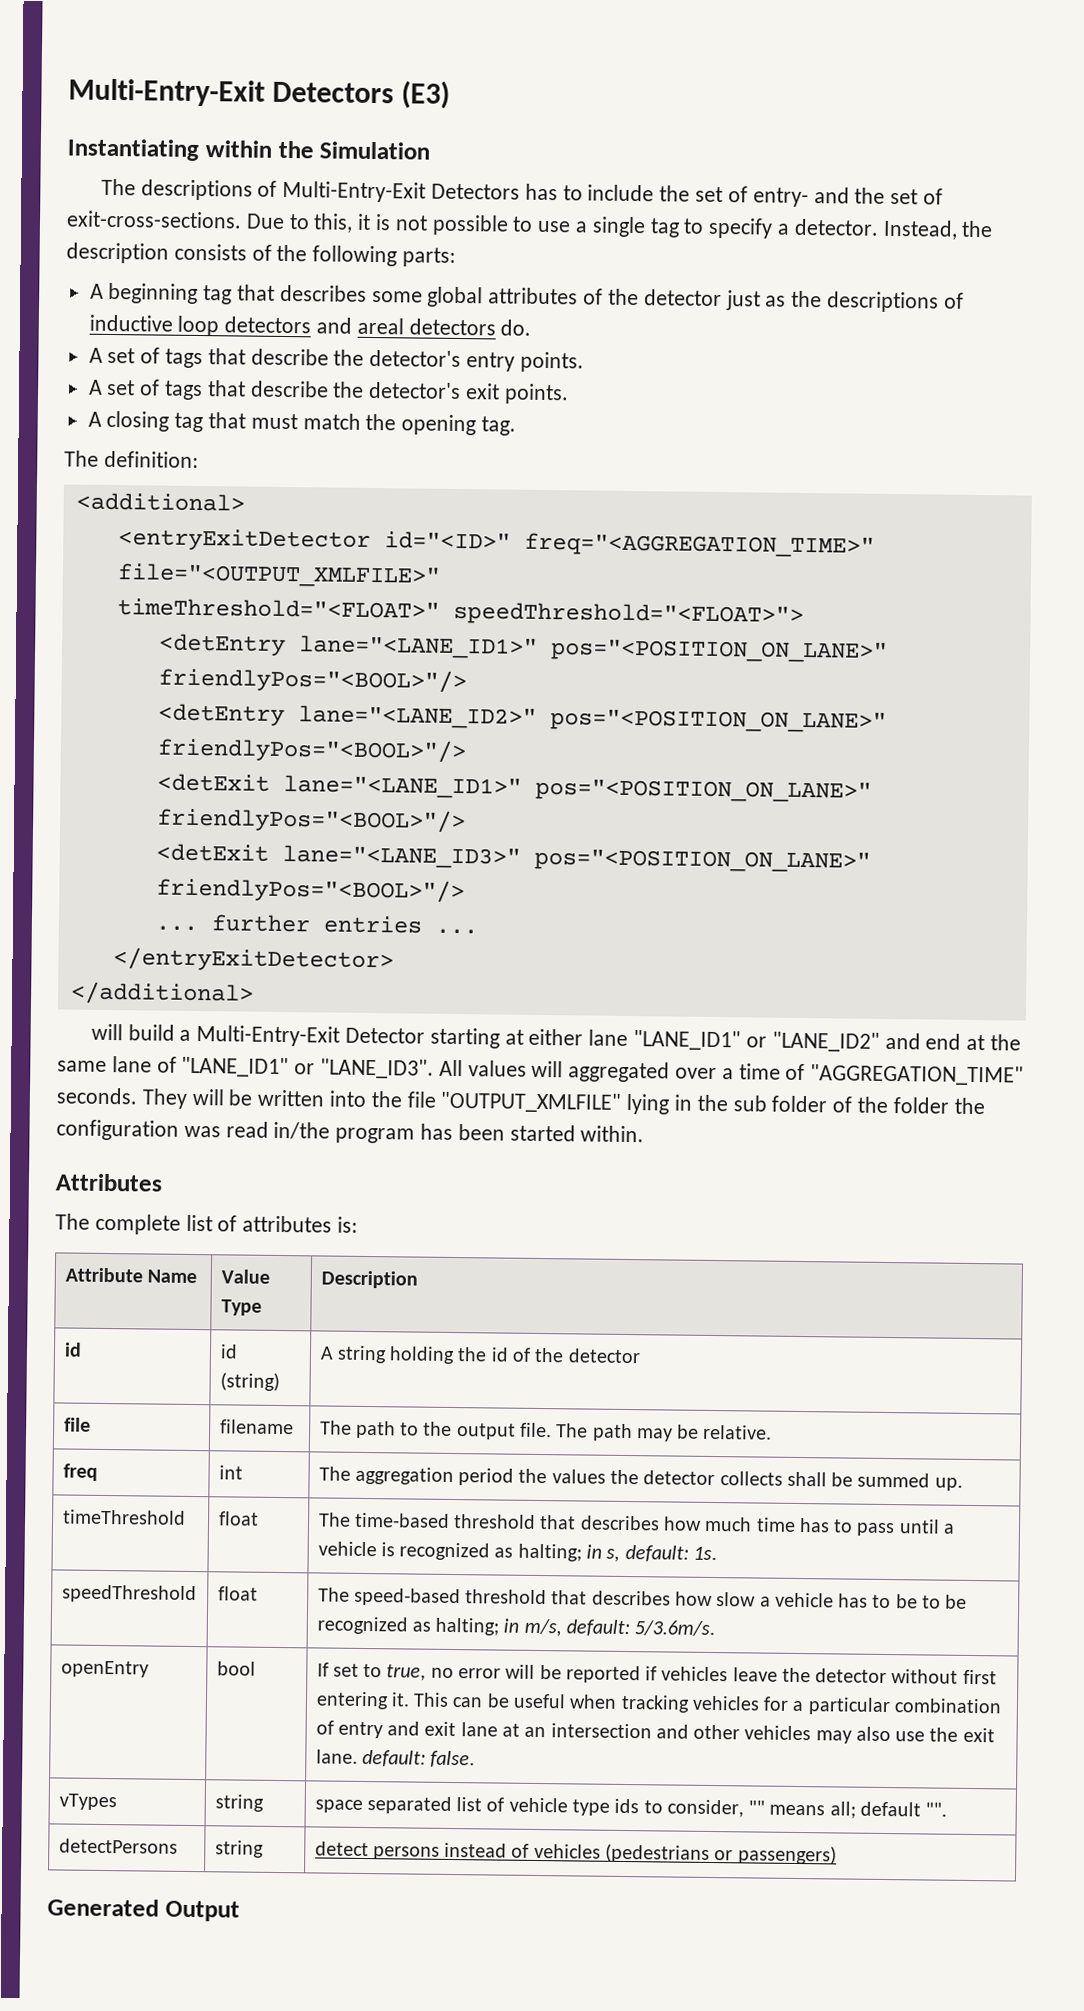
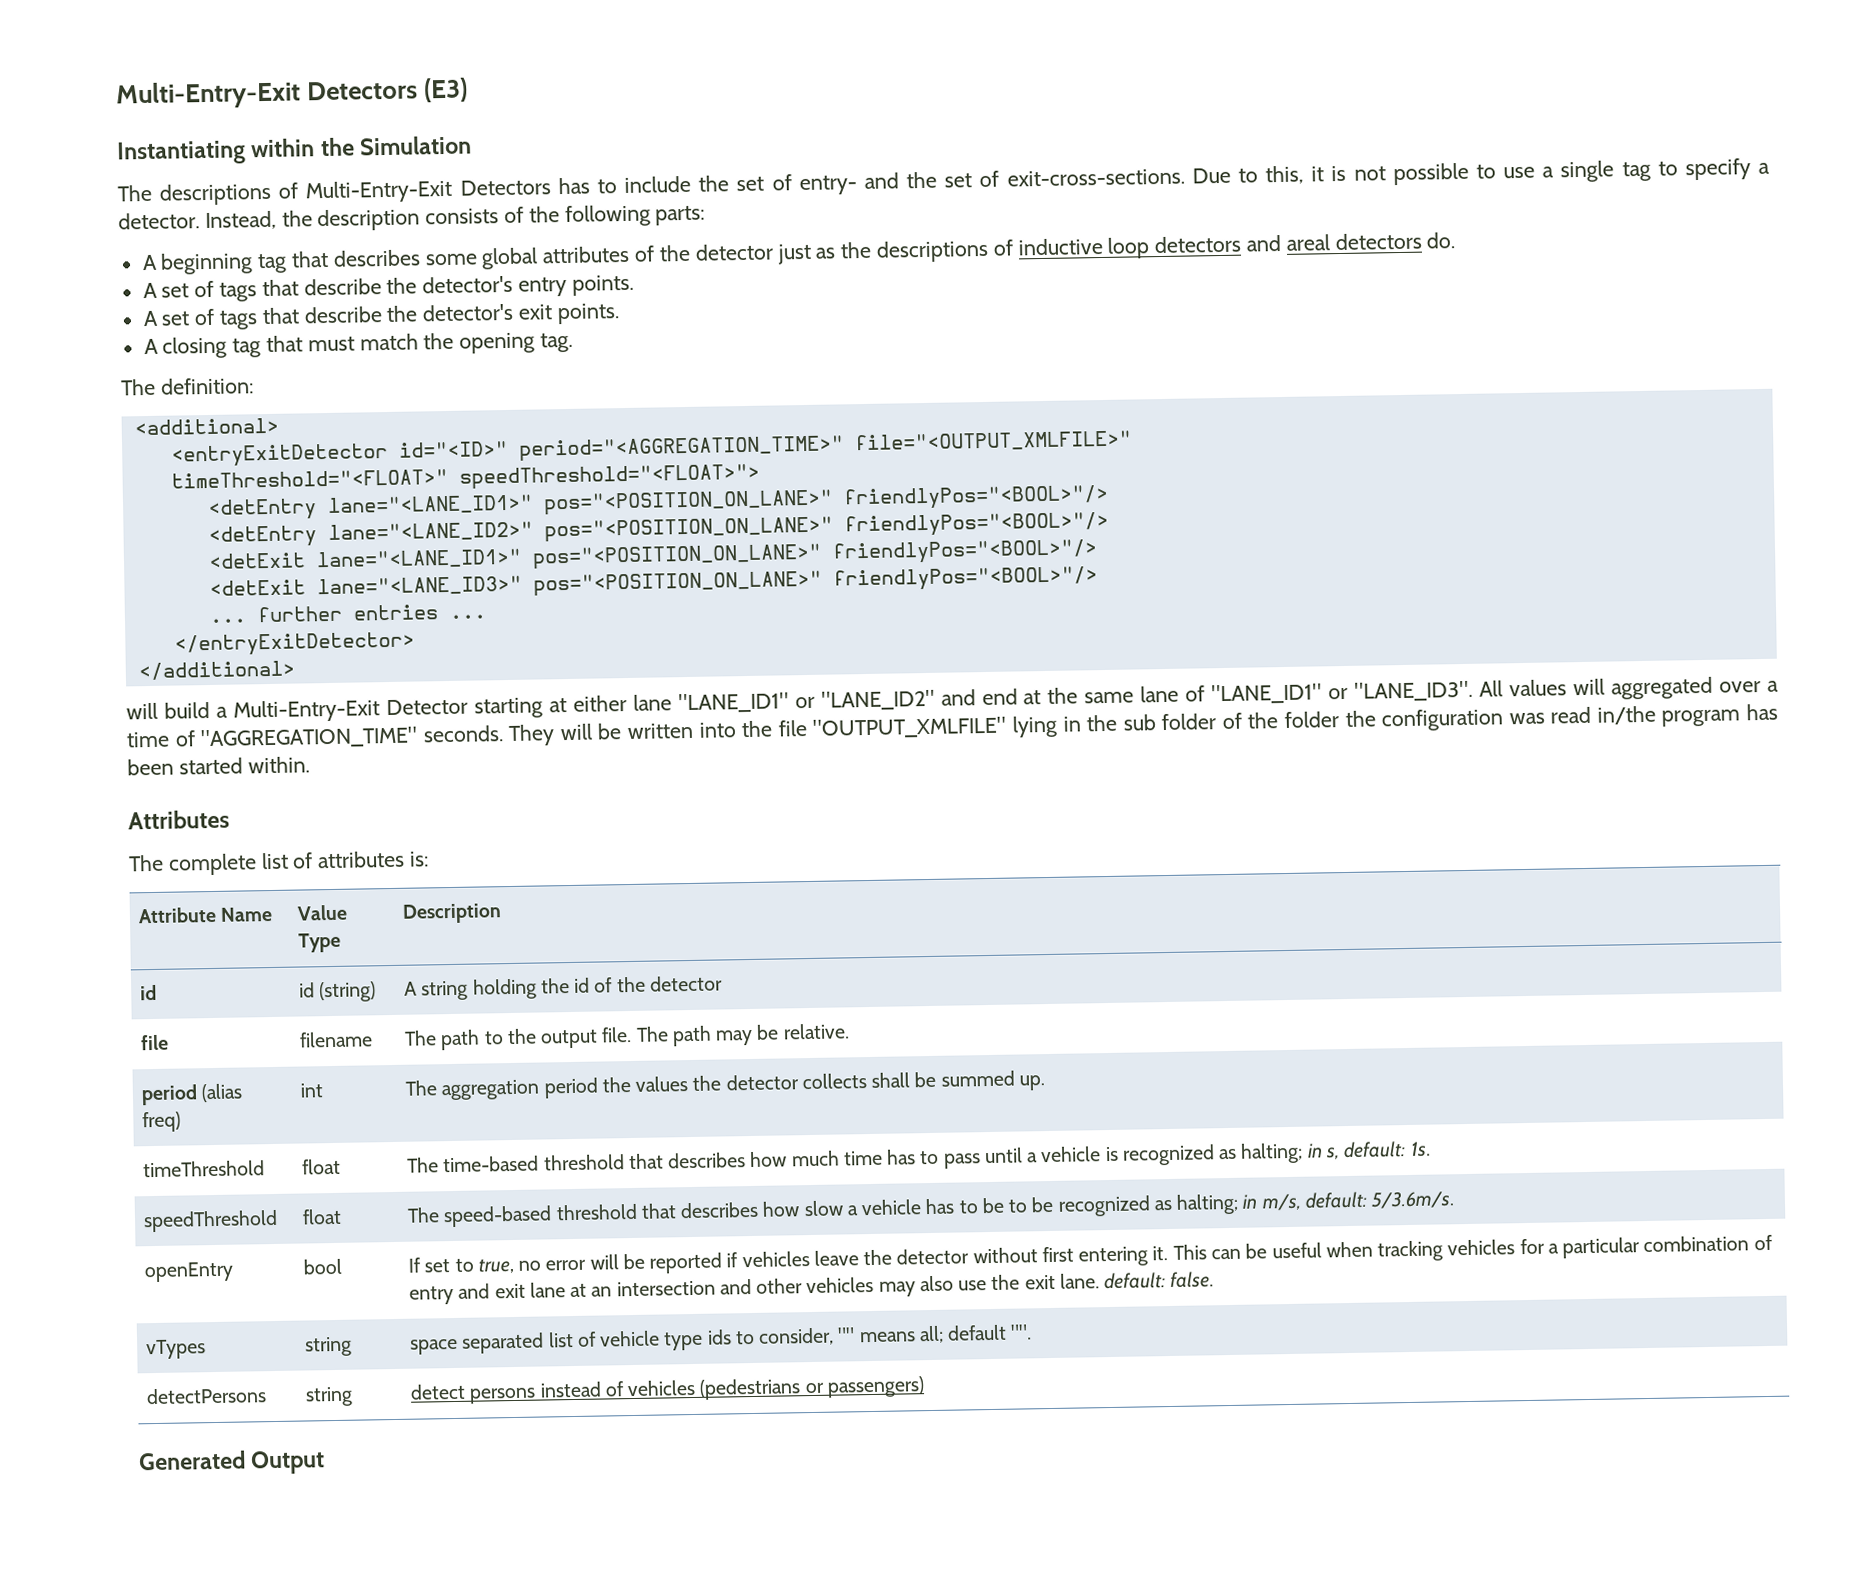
- <entryExitDetector id="<ID>" freq="<AGGREGATION_TIME>" file="<OUTPUT_XMLFILE>"
+ <entryExitDetector id="<ID>" period="<AGGREGATION_TIME>" file="<OUTPUT_XMLFILE>"
- freq | int | The aggregation period the values the detector collects shall be summed up.
+ period (alias freq) | int | The aggregation period the values the detector collects shall be summed up.

